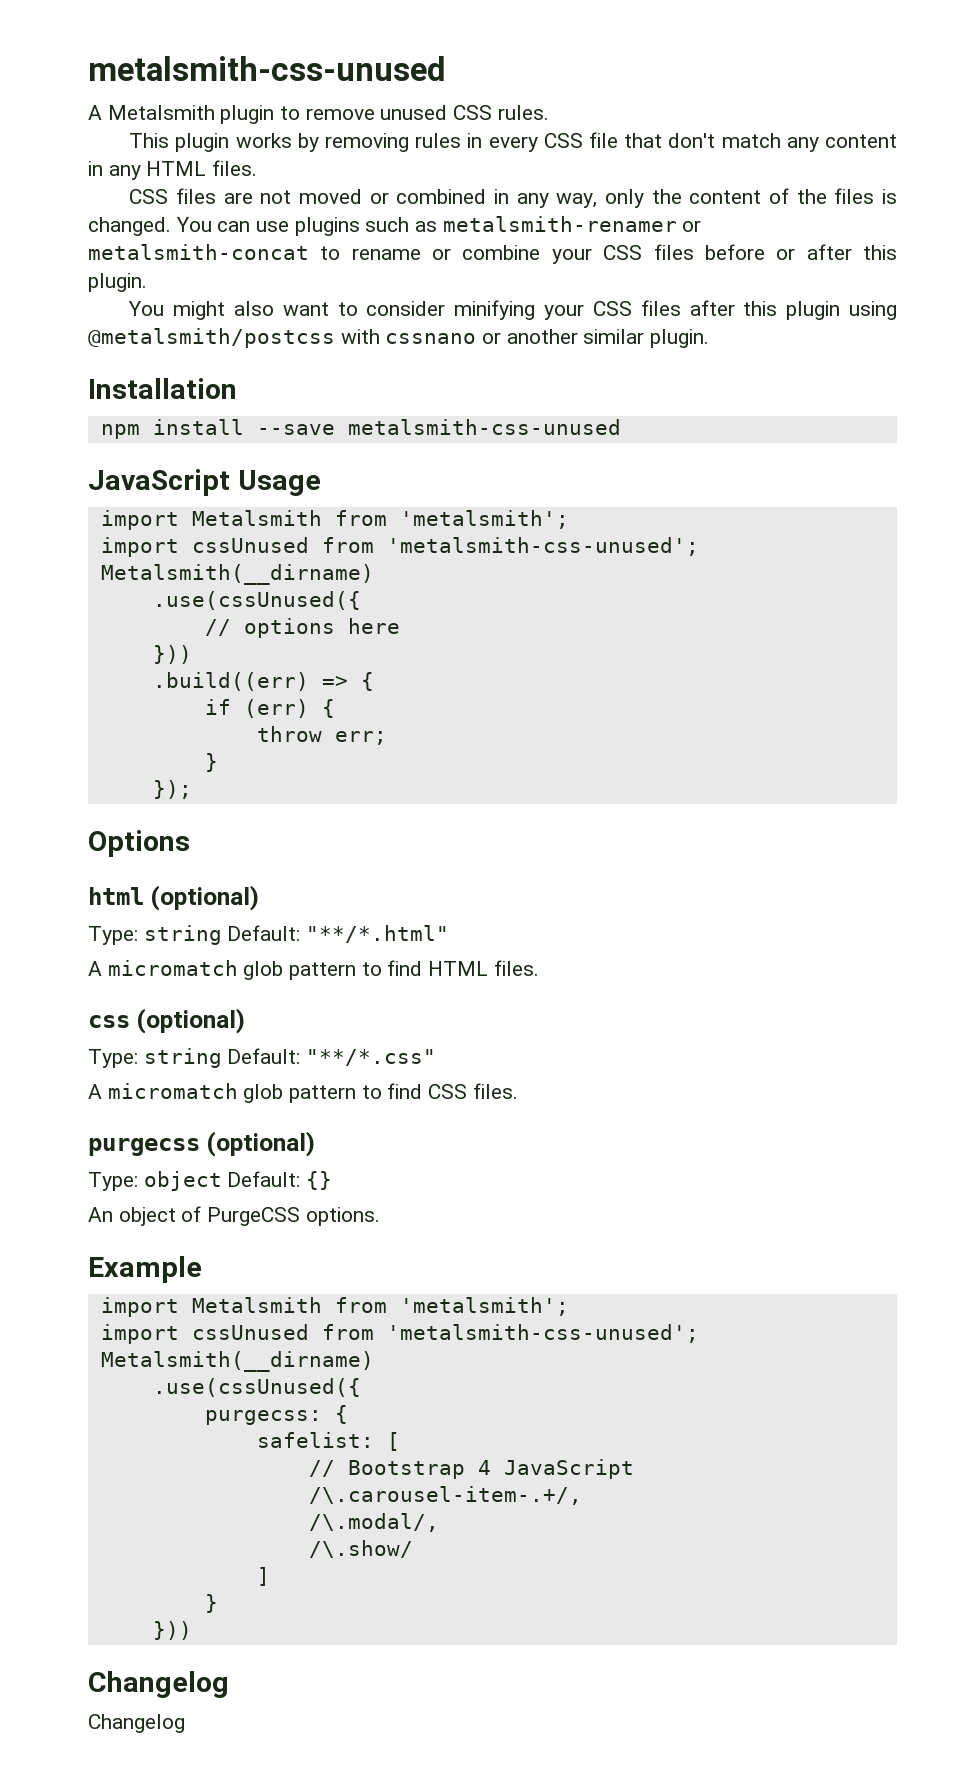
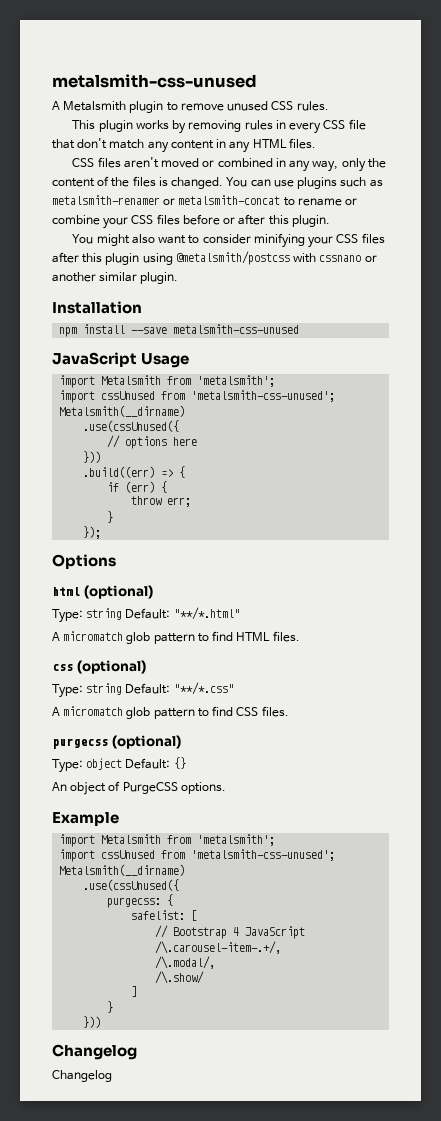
- CSS files are not moved or combined in any way, only the content of the files is changed.
+ CSS files aren't moved or combined in any way, only the content of the files is changed.

